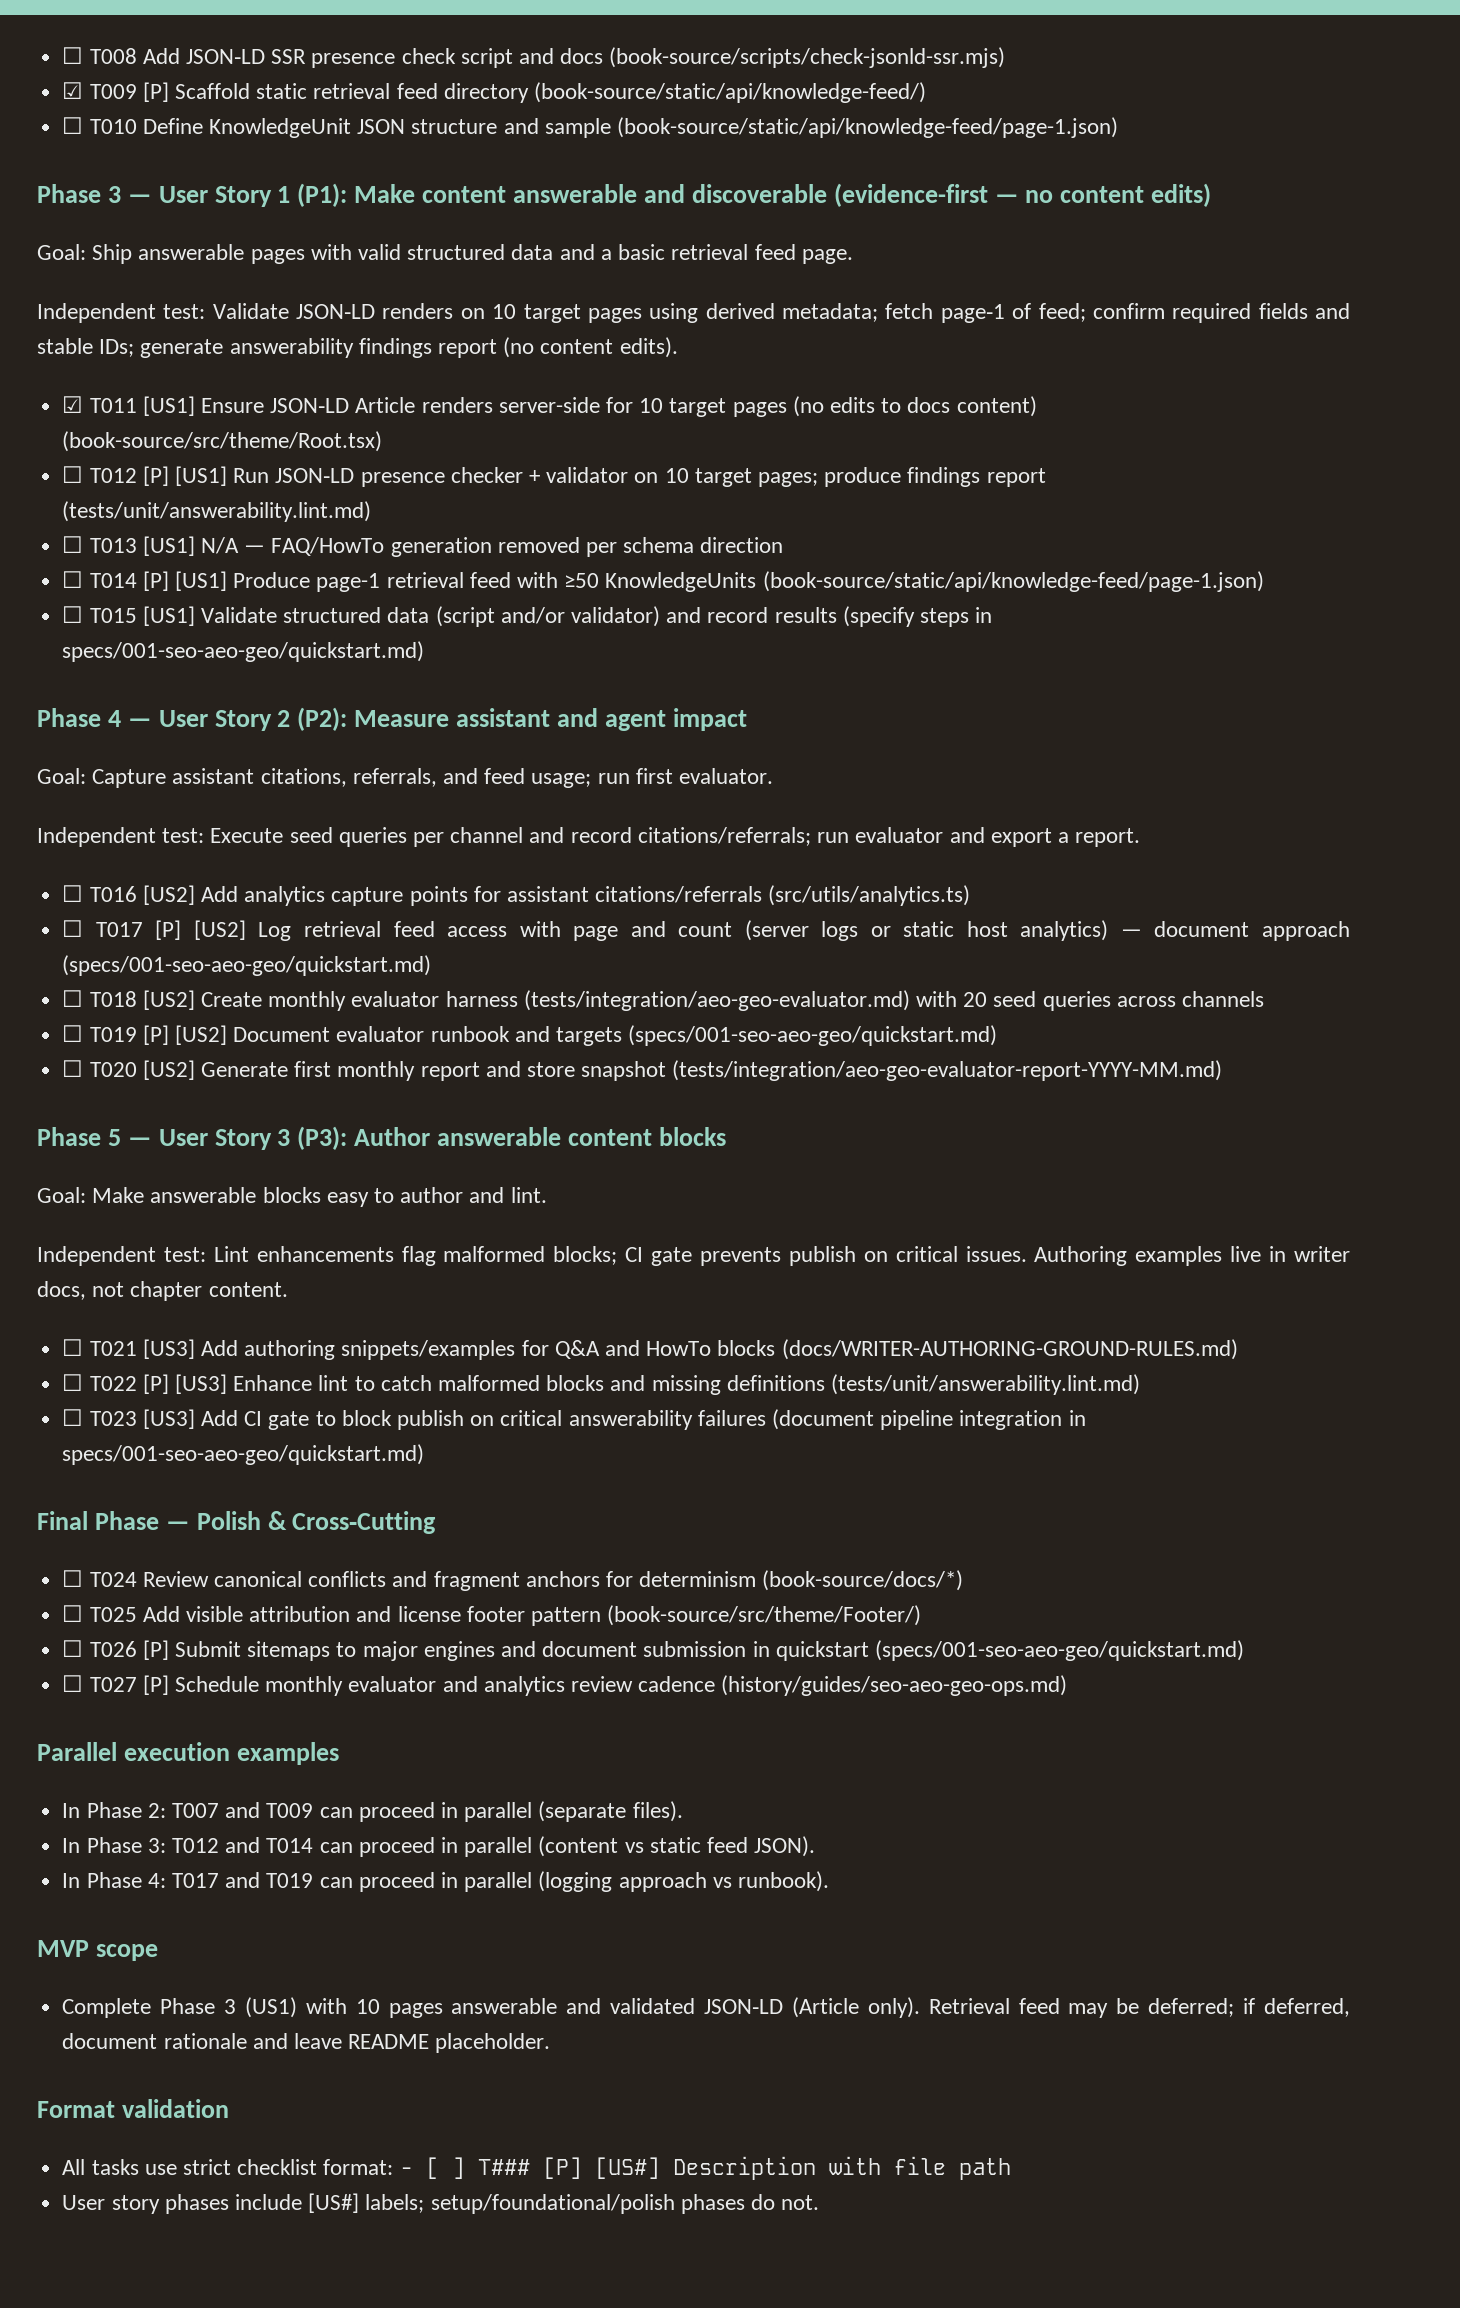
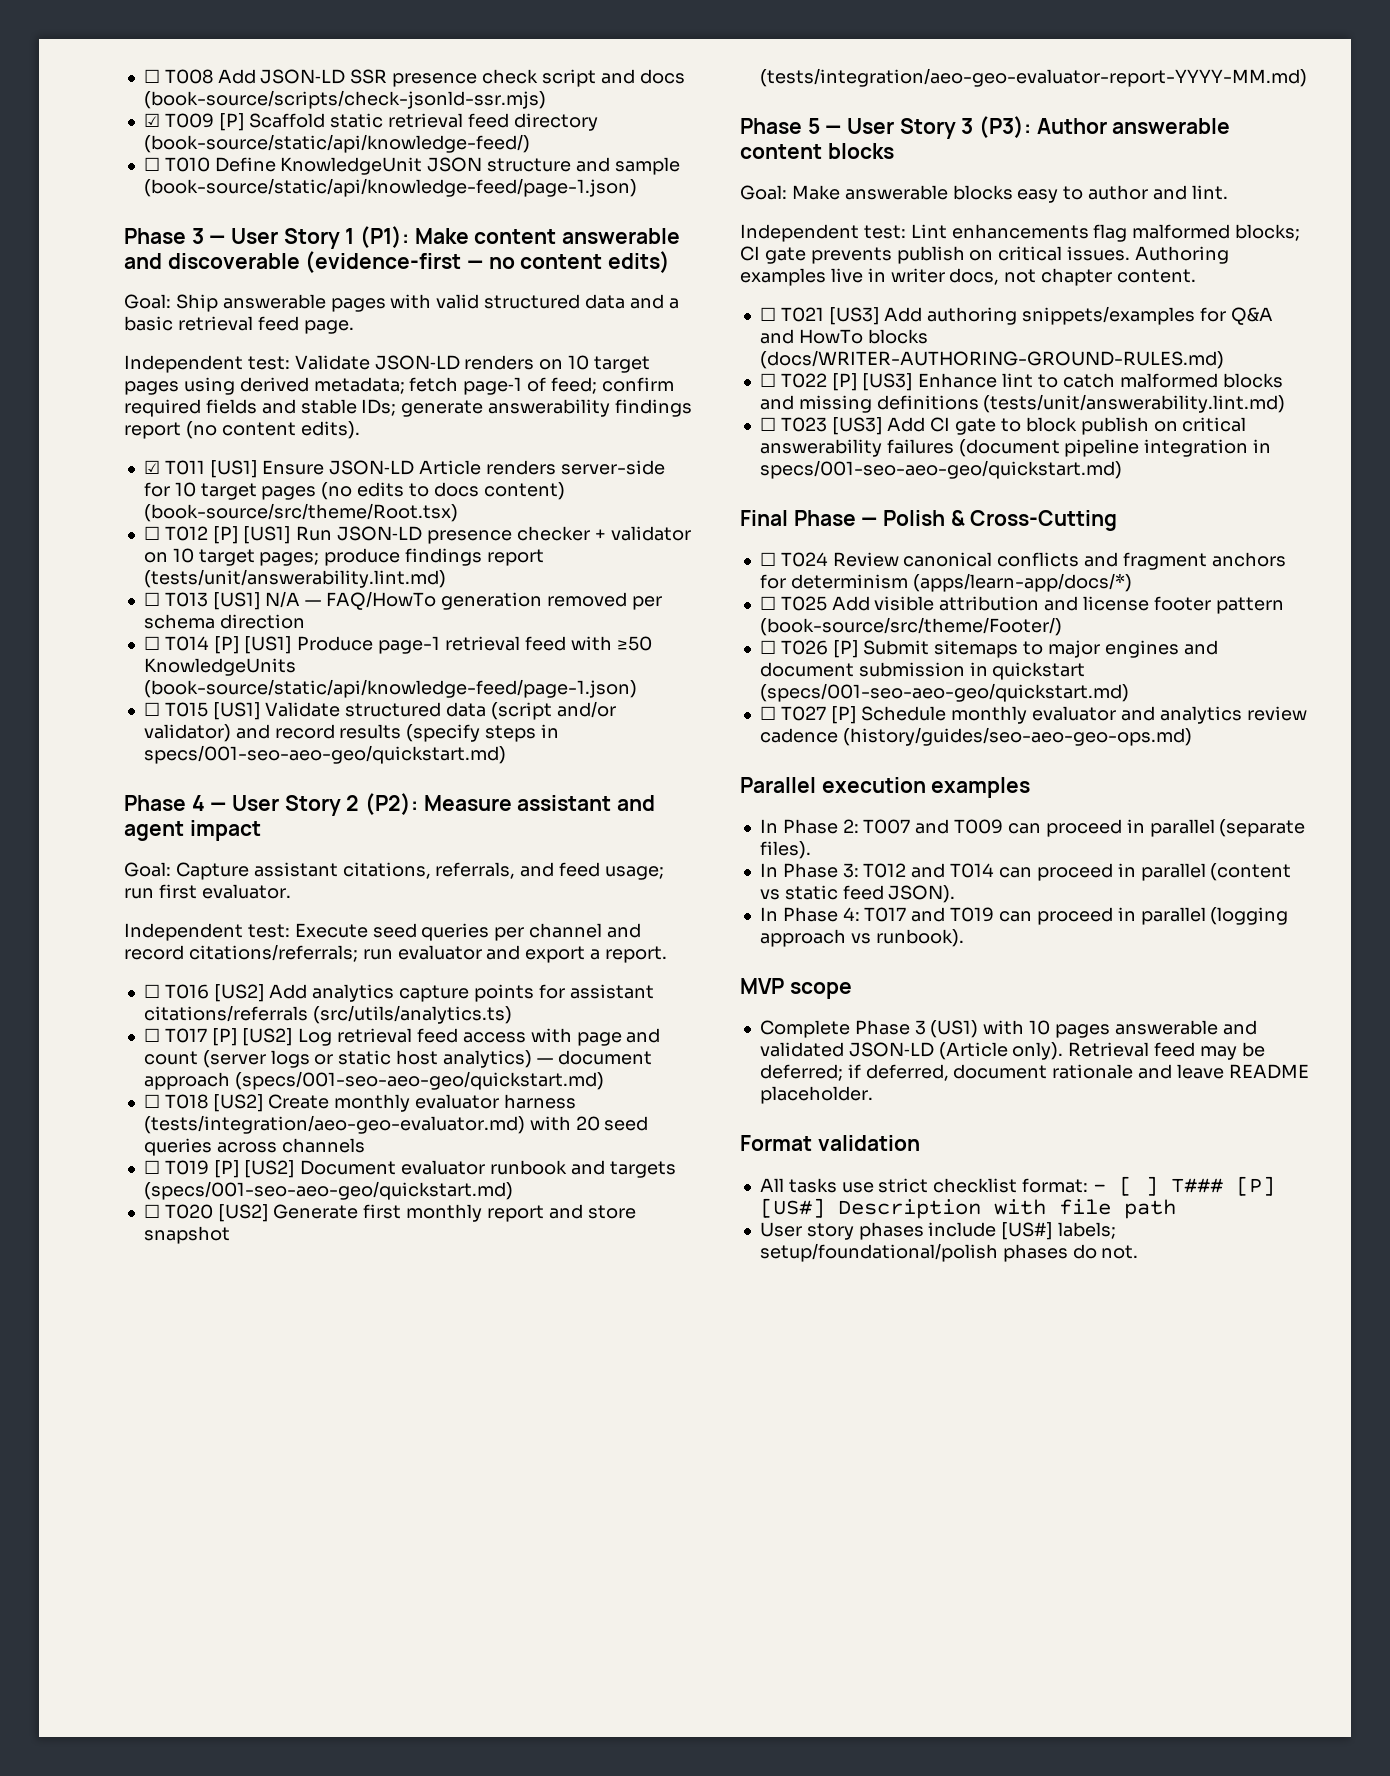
- ☐ T024 Review canonical conflicts and fragment anchors for determinism (book-source/docs/*)
+ ☐ T024 Review canonical conflicts and fragment anchors for determinism (apps/learn-app/docs/*)

